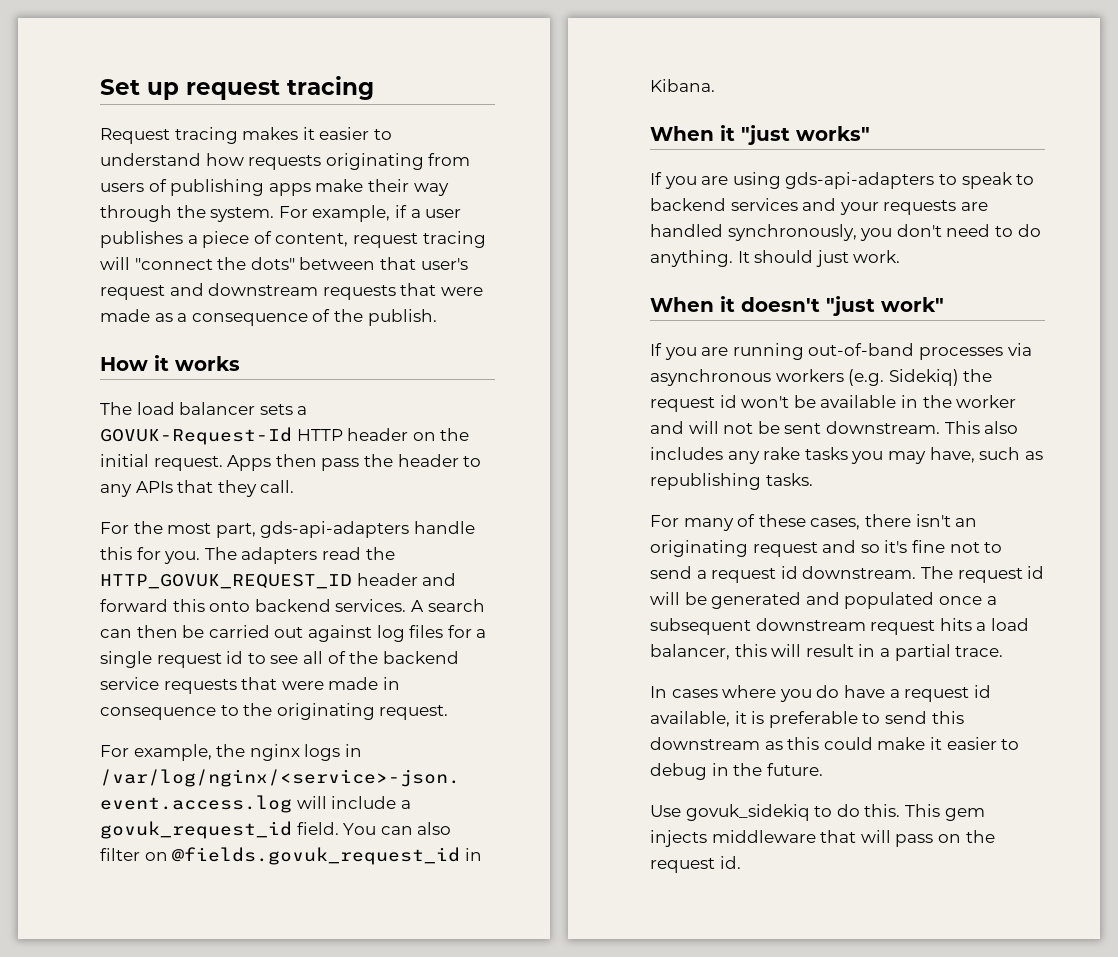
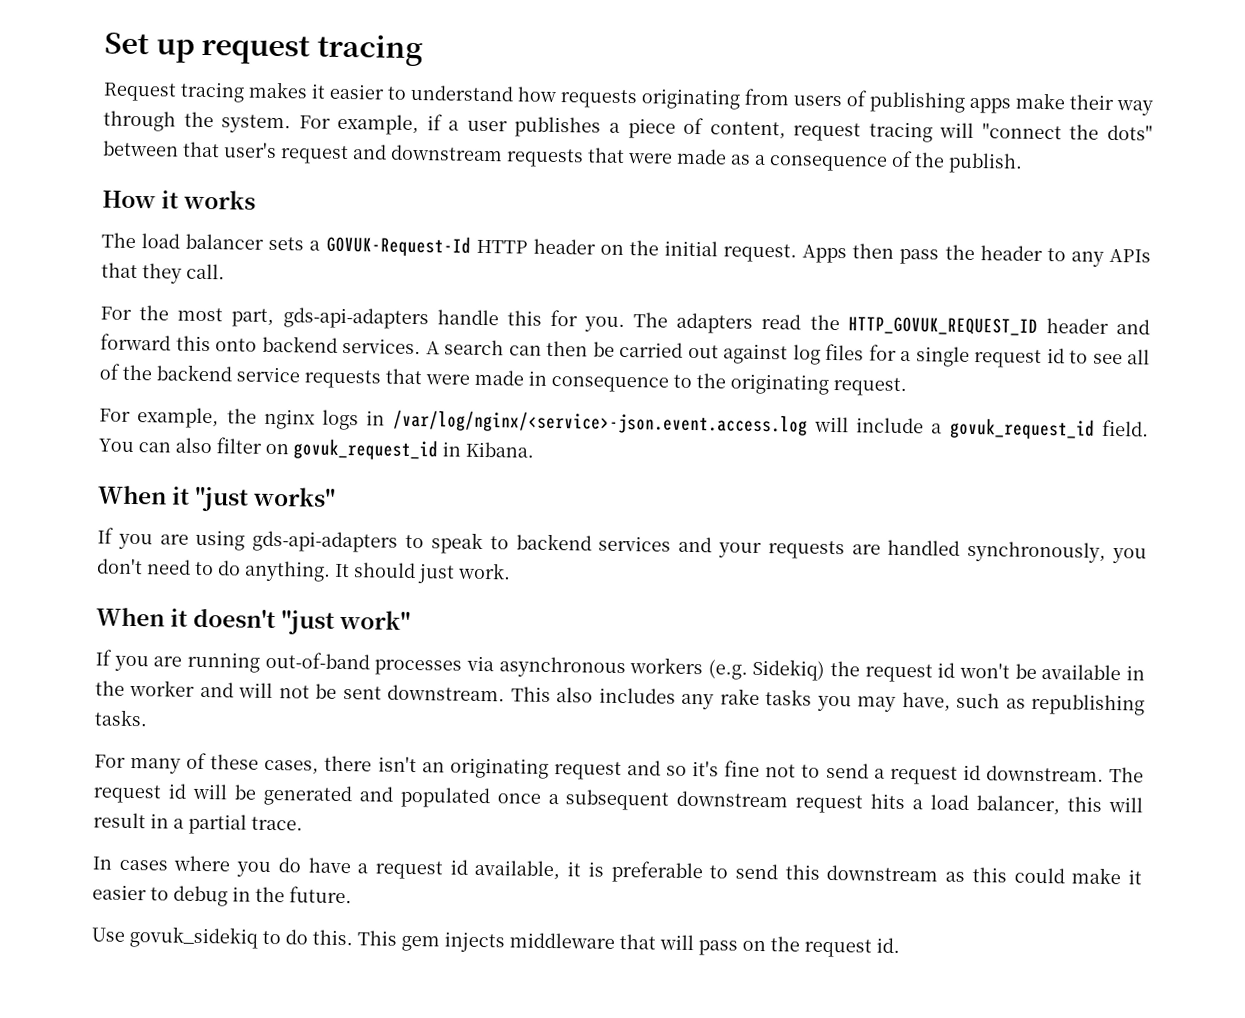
- You can also filter on @fields.govuk_request_id in Kibana.
+ You can also filter on govuk_request_id in Kibana.

